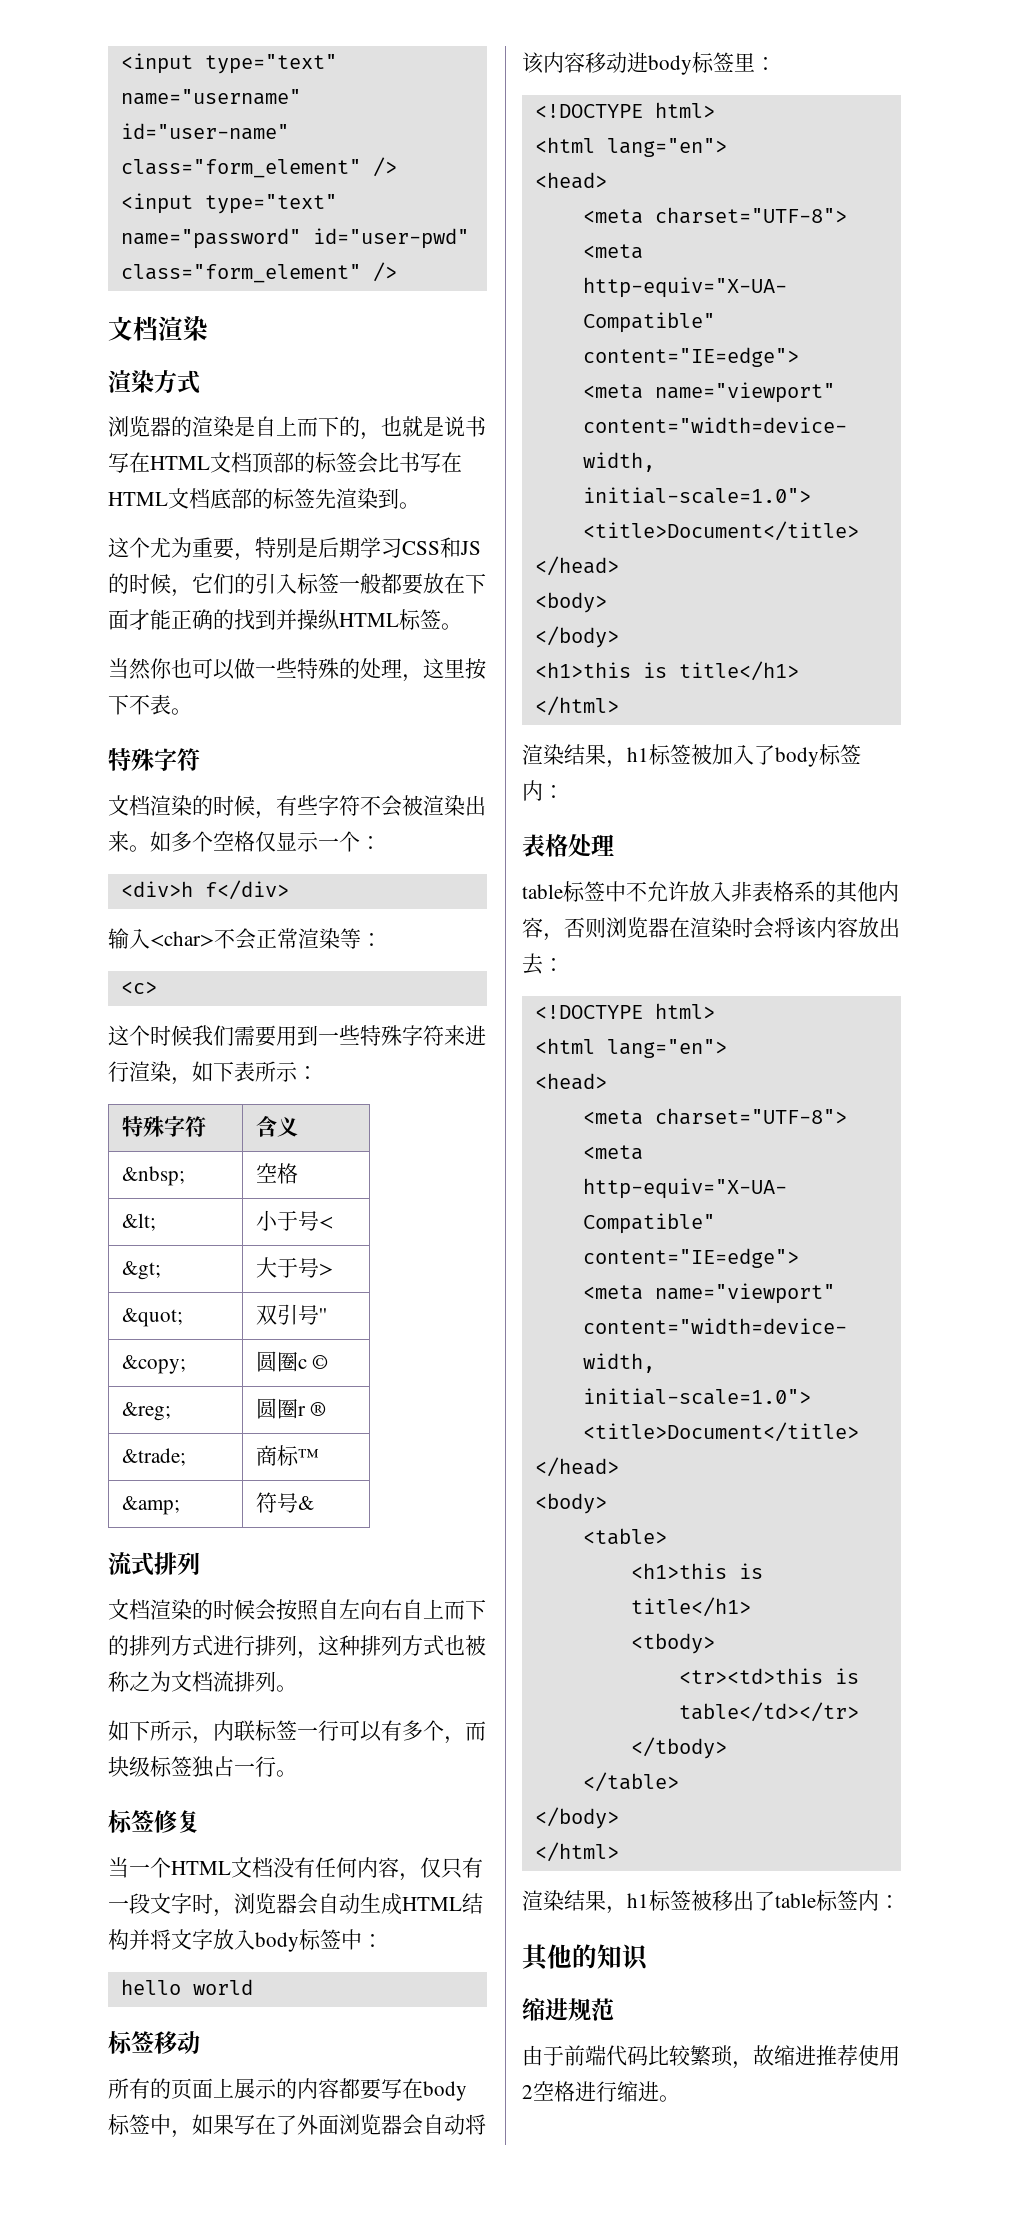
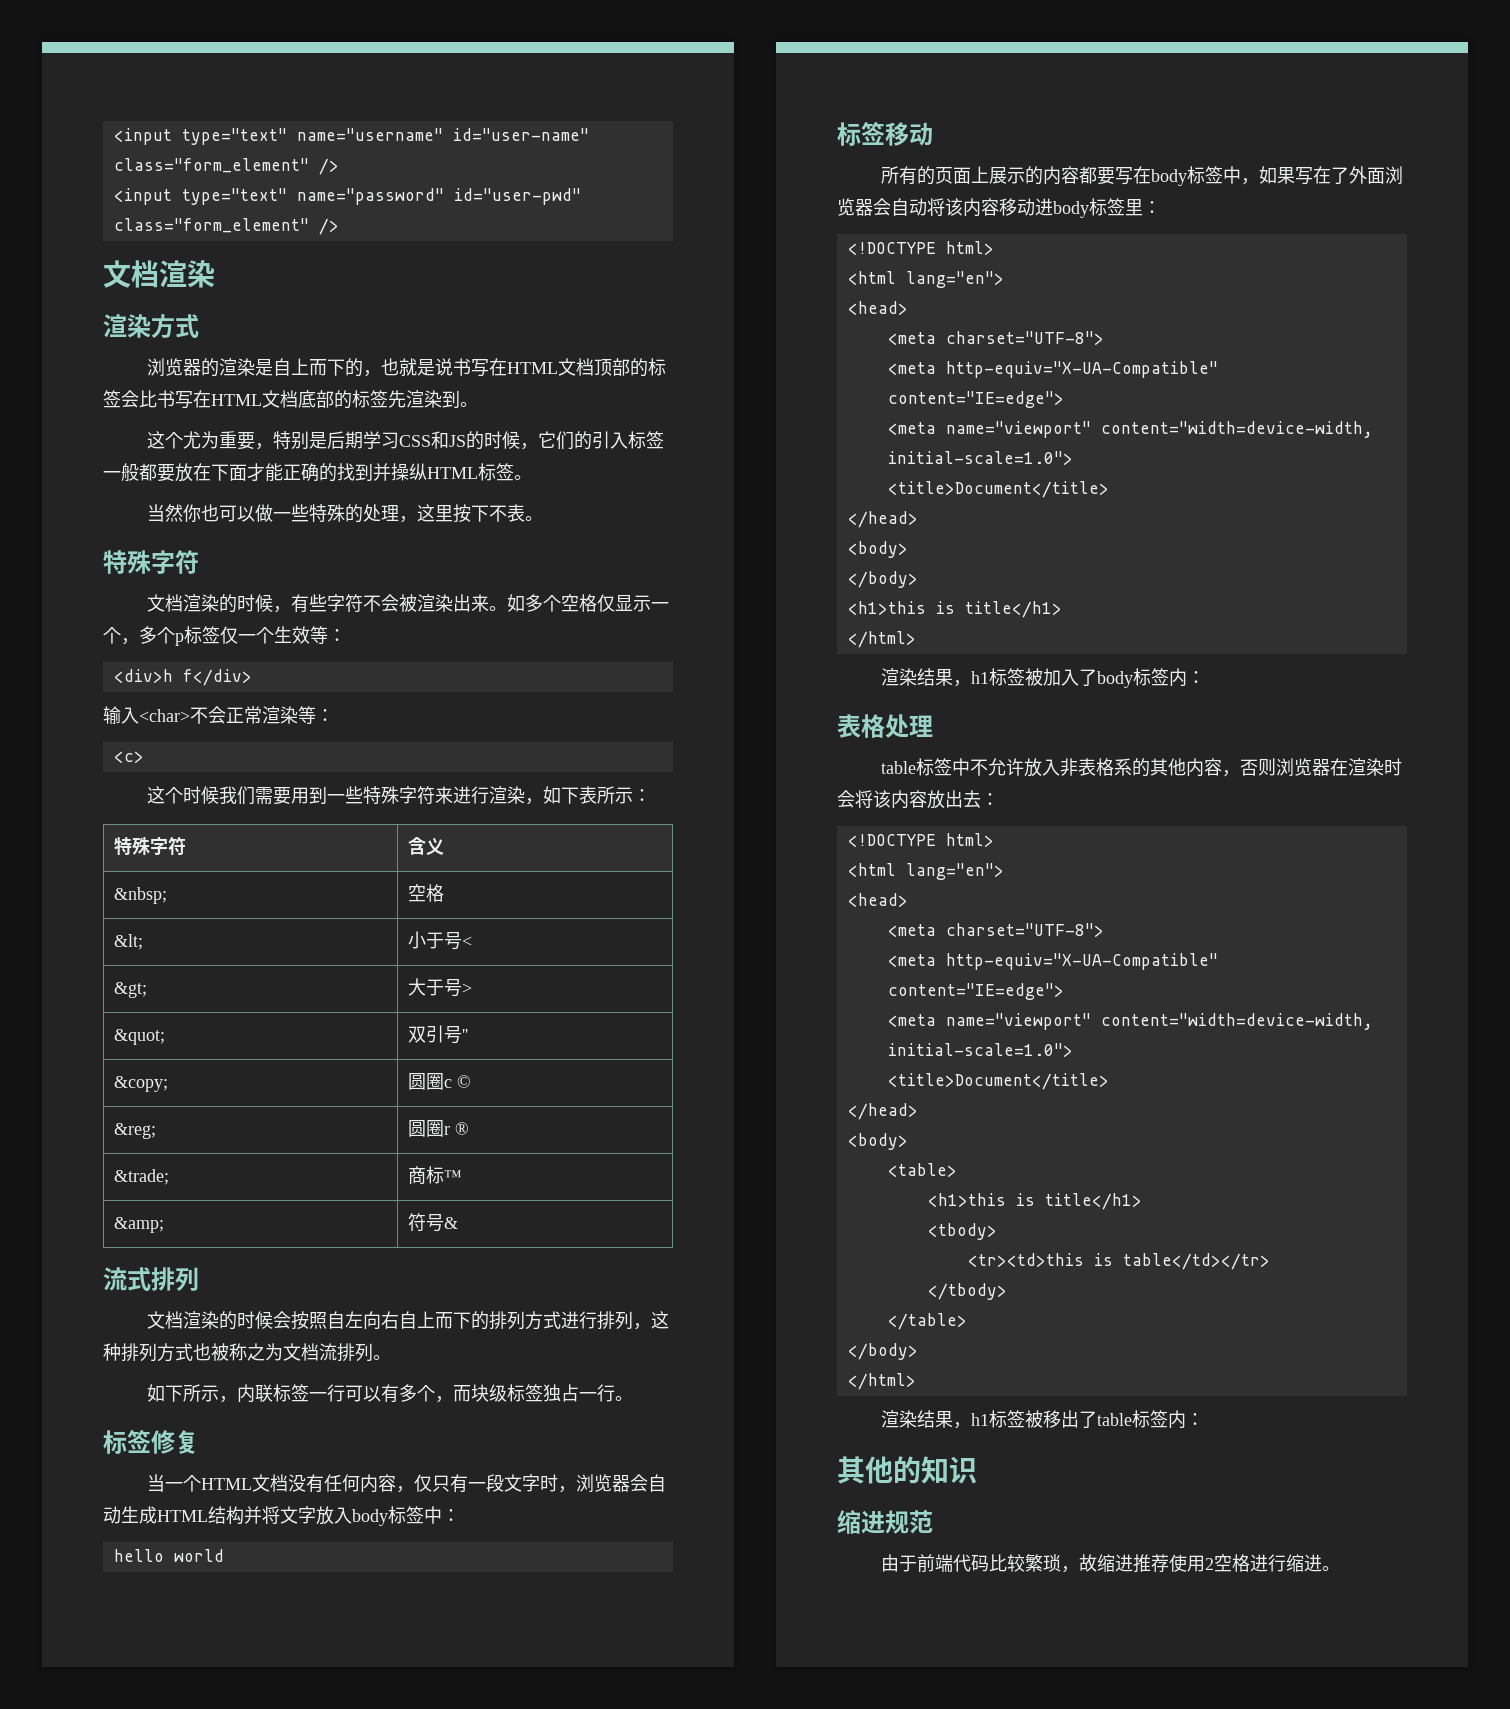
- 如多个空格仅显示一个：
+ 如多个空格仅显示一个，多个p标签仅一个生效等：

